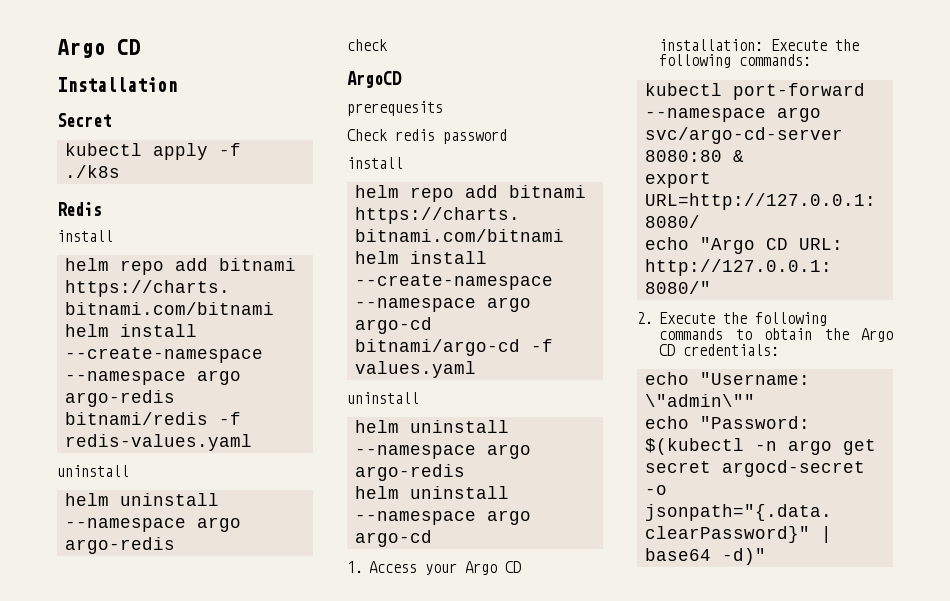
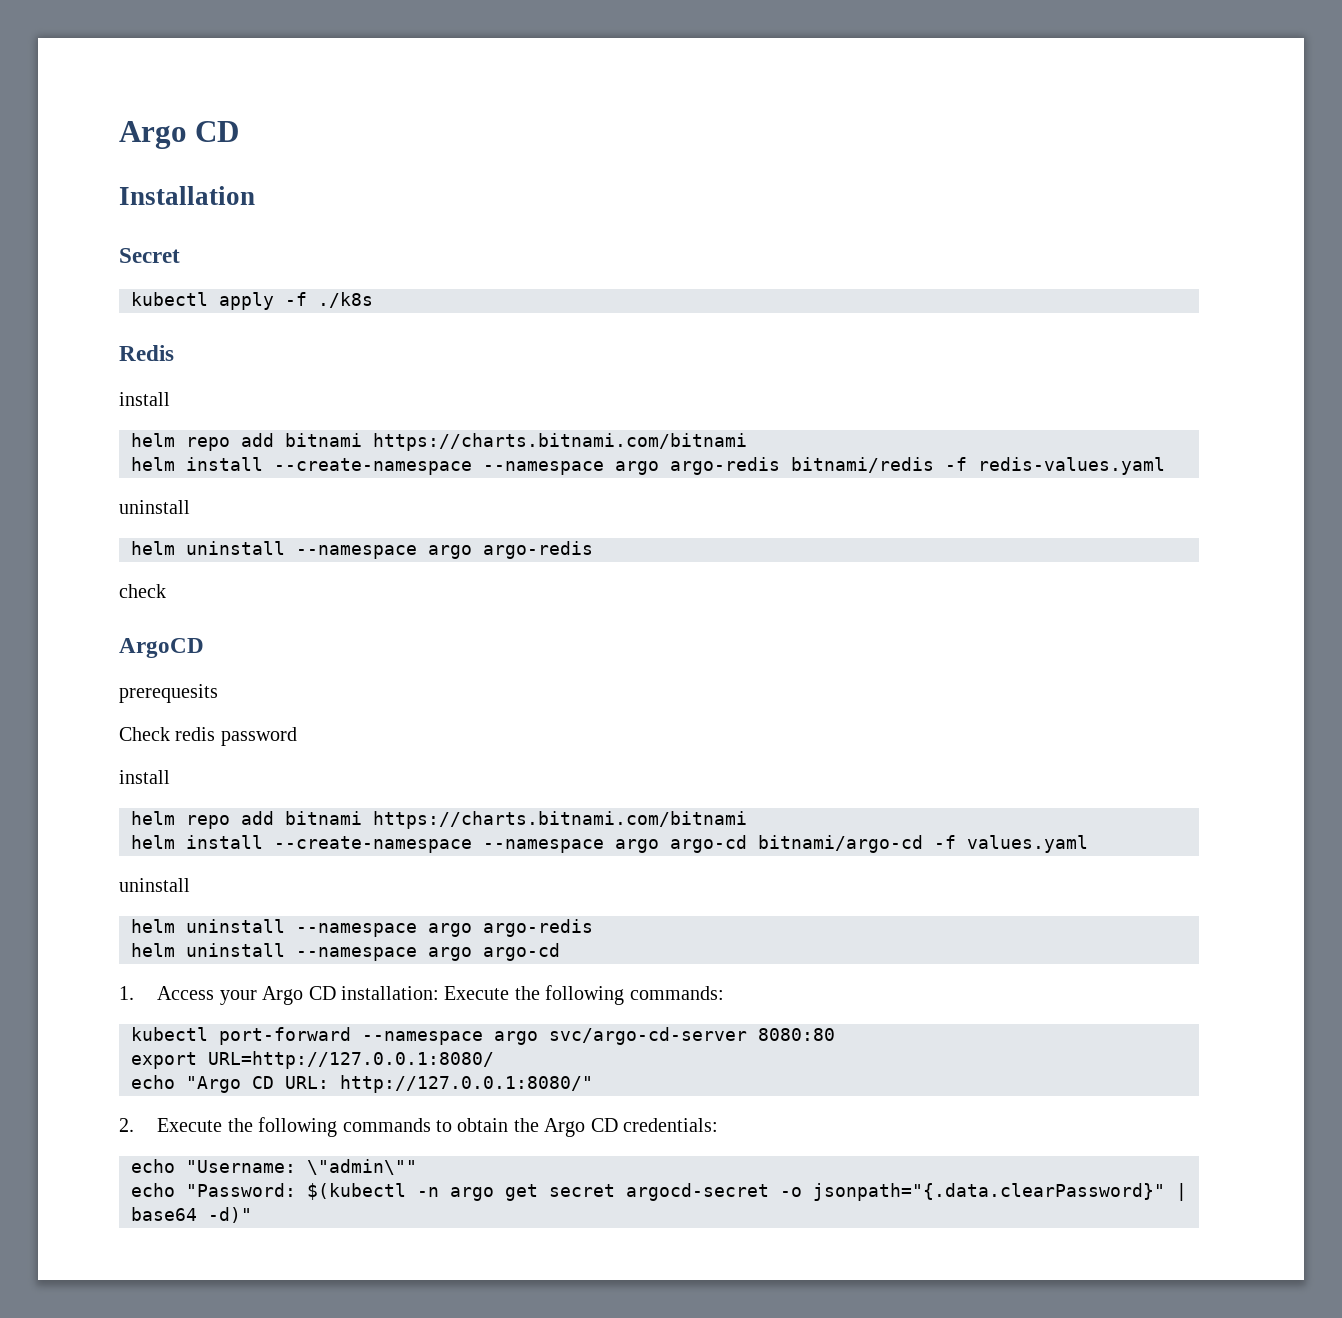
- kubectl port-forward --namespace argo svc/argo-cd-server 8080:80 &
+ kubectl port-forward --namespace argo svc/argo-cd-server 8080:80

